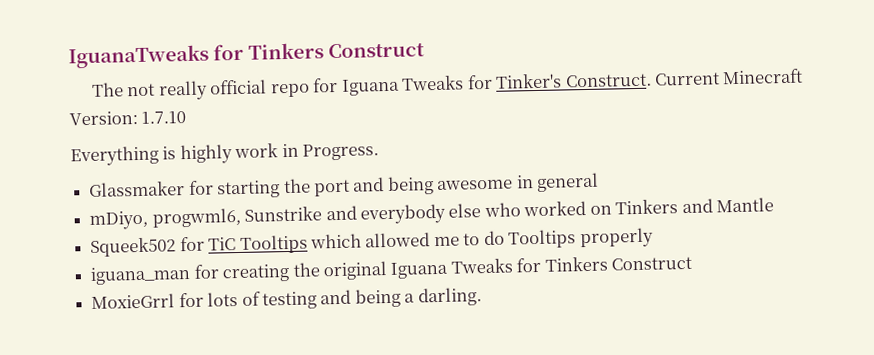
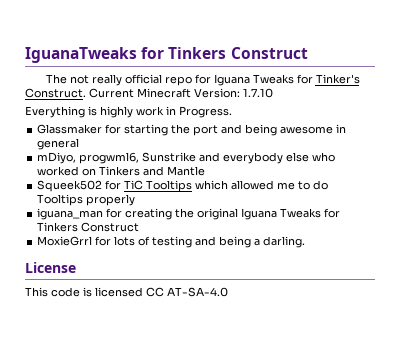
+ License
+ This code is licensed CC AT-SA-4.0

